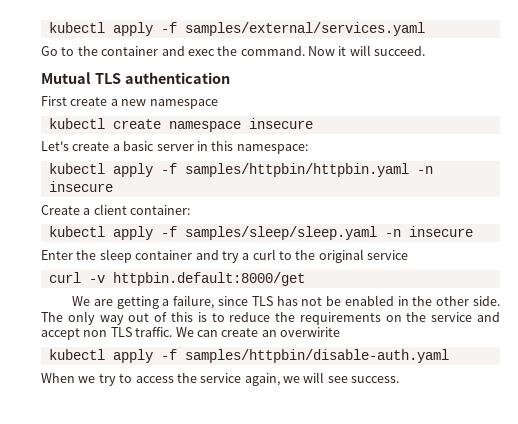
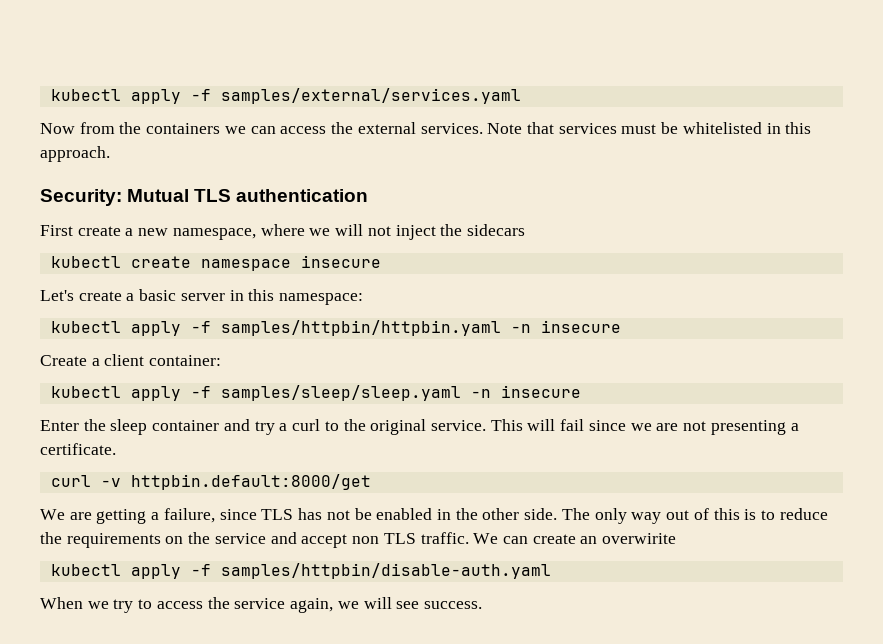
- Go to the container and exec the command. Now it will succeed.
- Mutual TLS authentication
+ Now from the containers we can access the external services. Note that services must be whitelisted in this approach.
+ Security: Mutual TLS authentication
- First create a new namespace
+ First create a new namespace, where we will not inject the sidecars
- Enter the sleep container and try a curl to the original service
+ Enter the sleep container and try a curl to the original service. This will fail since we are not presenting a certificate.

